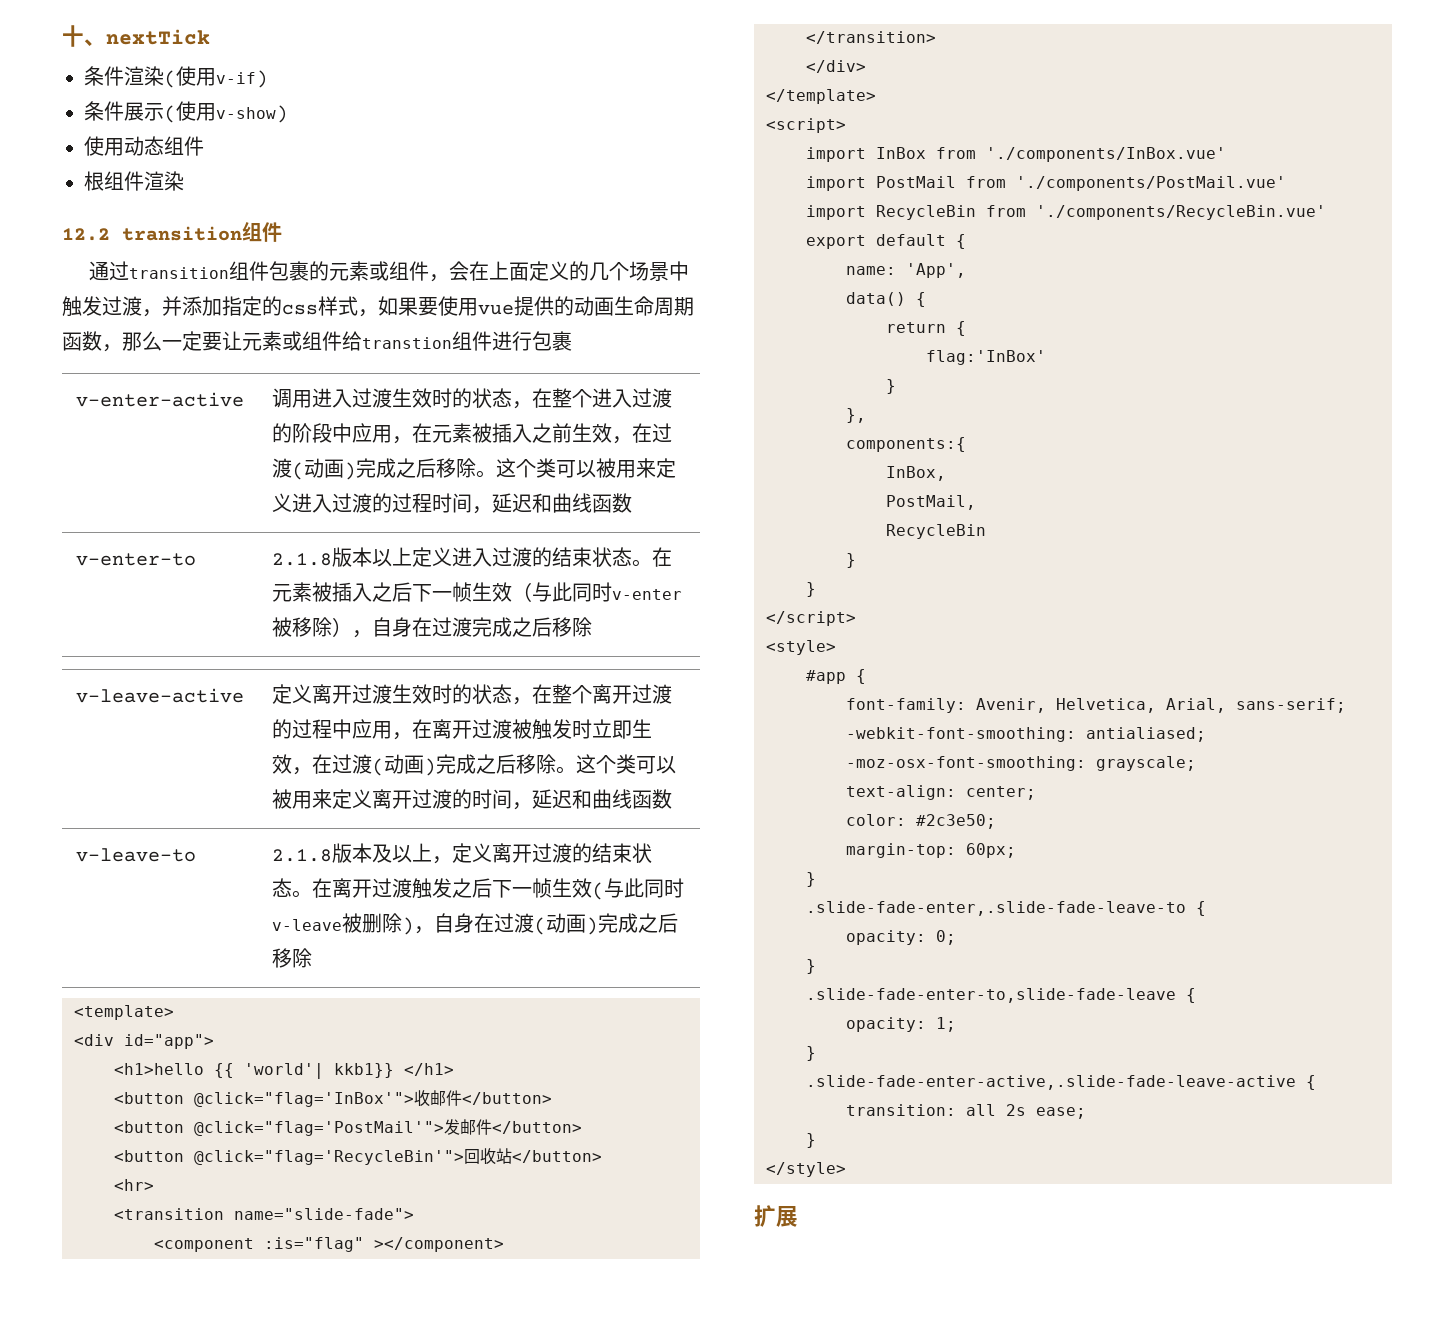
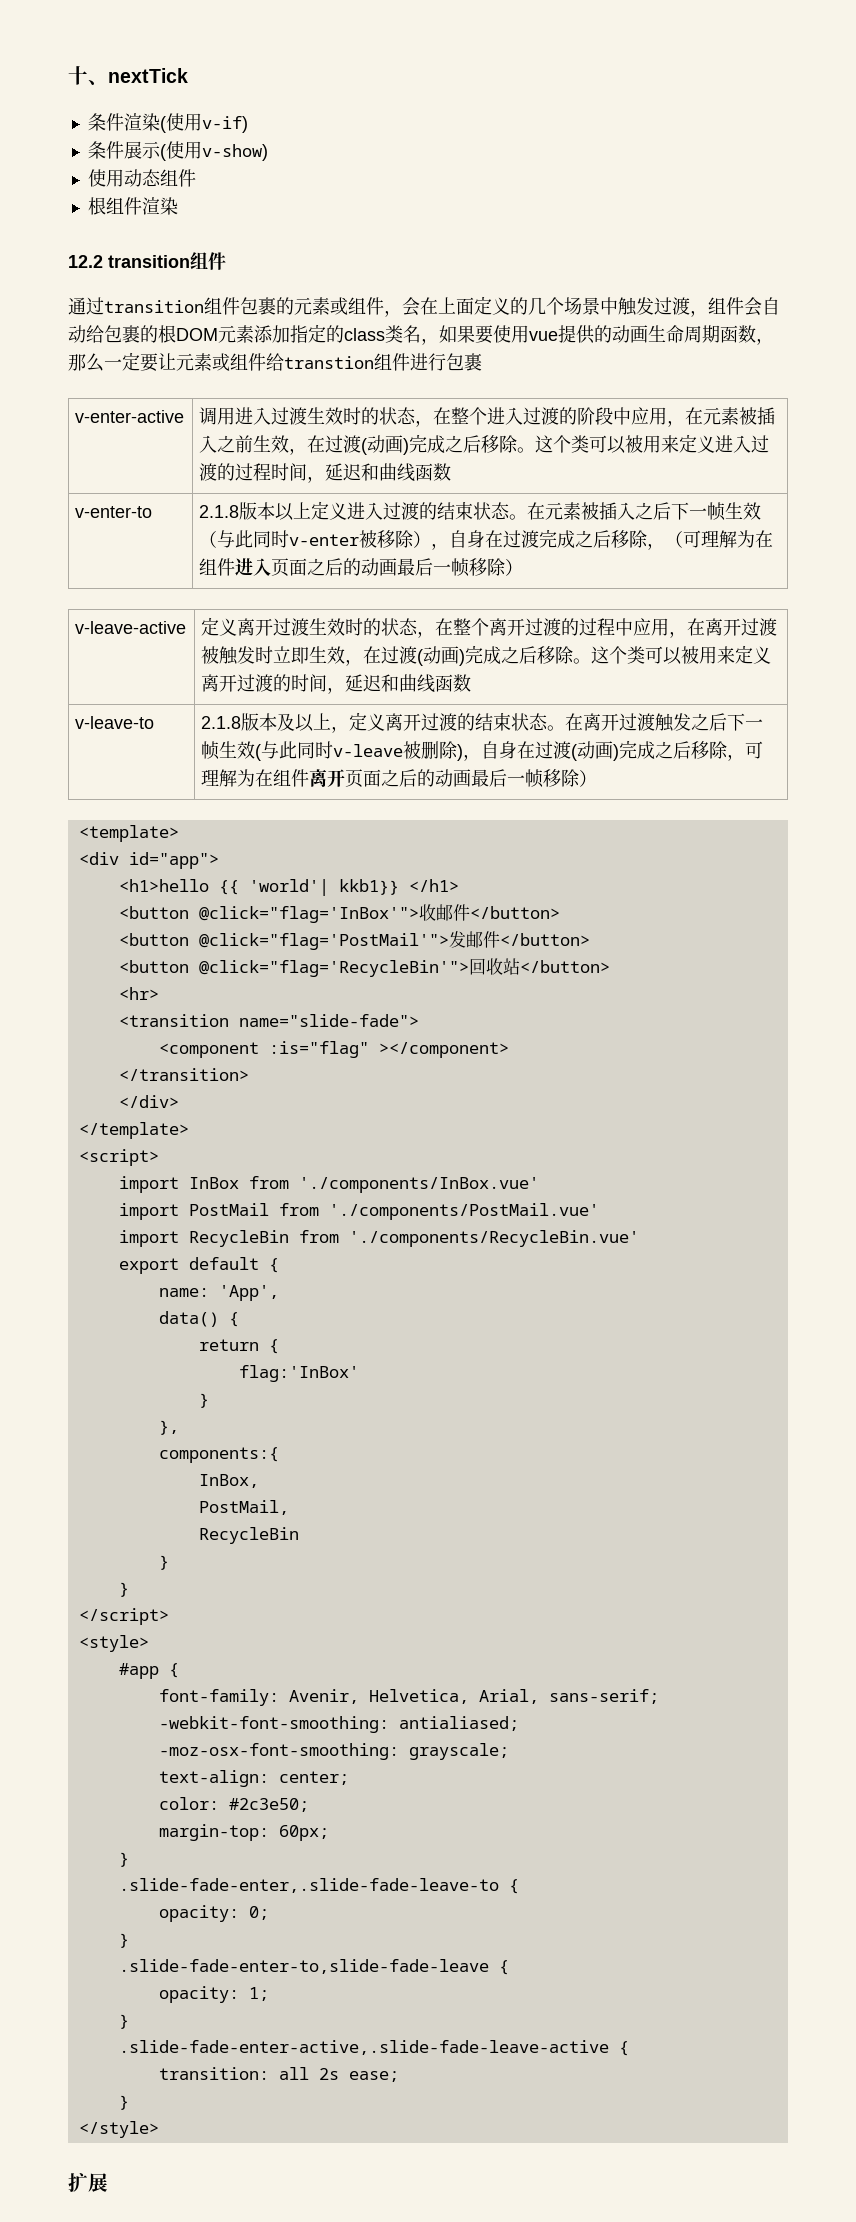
- 通过transition组件包裹的元素或组件，会在上面定义的几个场景中触发过渡，并添加指定的css样式，如果要使用vue提供的动画生命周期函数，那么一定要让元素或组件给transtion组件进行包裹
+ 通过transition组件包裹的元素或组件，会在上面定义的几个场景中触发过渡，组件会自动给包裹的根DOM元素添加指定的class类名，如果要使用vue提供的动画生命周期函数，那么一定要让元素或组件给transtion组件进行包裹
- 在元素被插入之后下一帧生效（与此同时v-enter被移除），自身在过渡完成之后移除
+ 在元素被插入之后下一帧生效（与此同时v-enter被移除），自身在过渡完成之后移除，（可理解为在组件进入页面之后的动画最后一帧移除）
- 在离开过渡触发之后下一帧生效(与此同时v-leave被删除)，自身在过渡(动画)完成之后移除
+ 在离开过渡触发之后下一帧生效(与此同时v-leave被删除)，自身在过渡(动画)完成之后移除，可理解为在组件离开页面之后的动画最后一帧移除）

